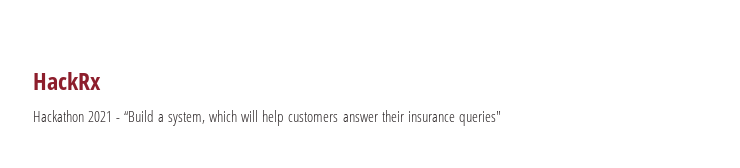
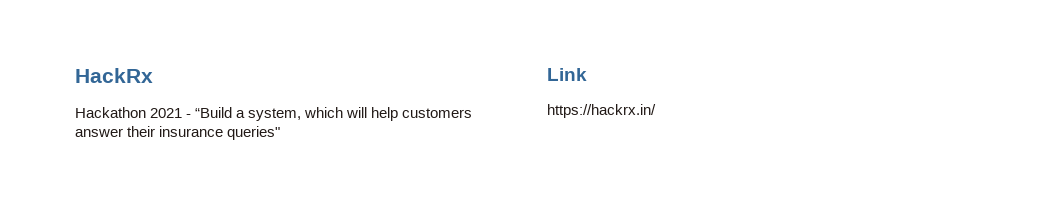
+ Link
+ https://hackrx.in/

